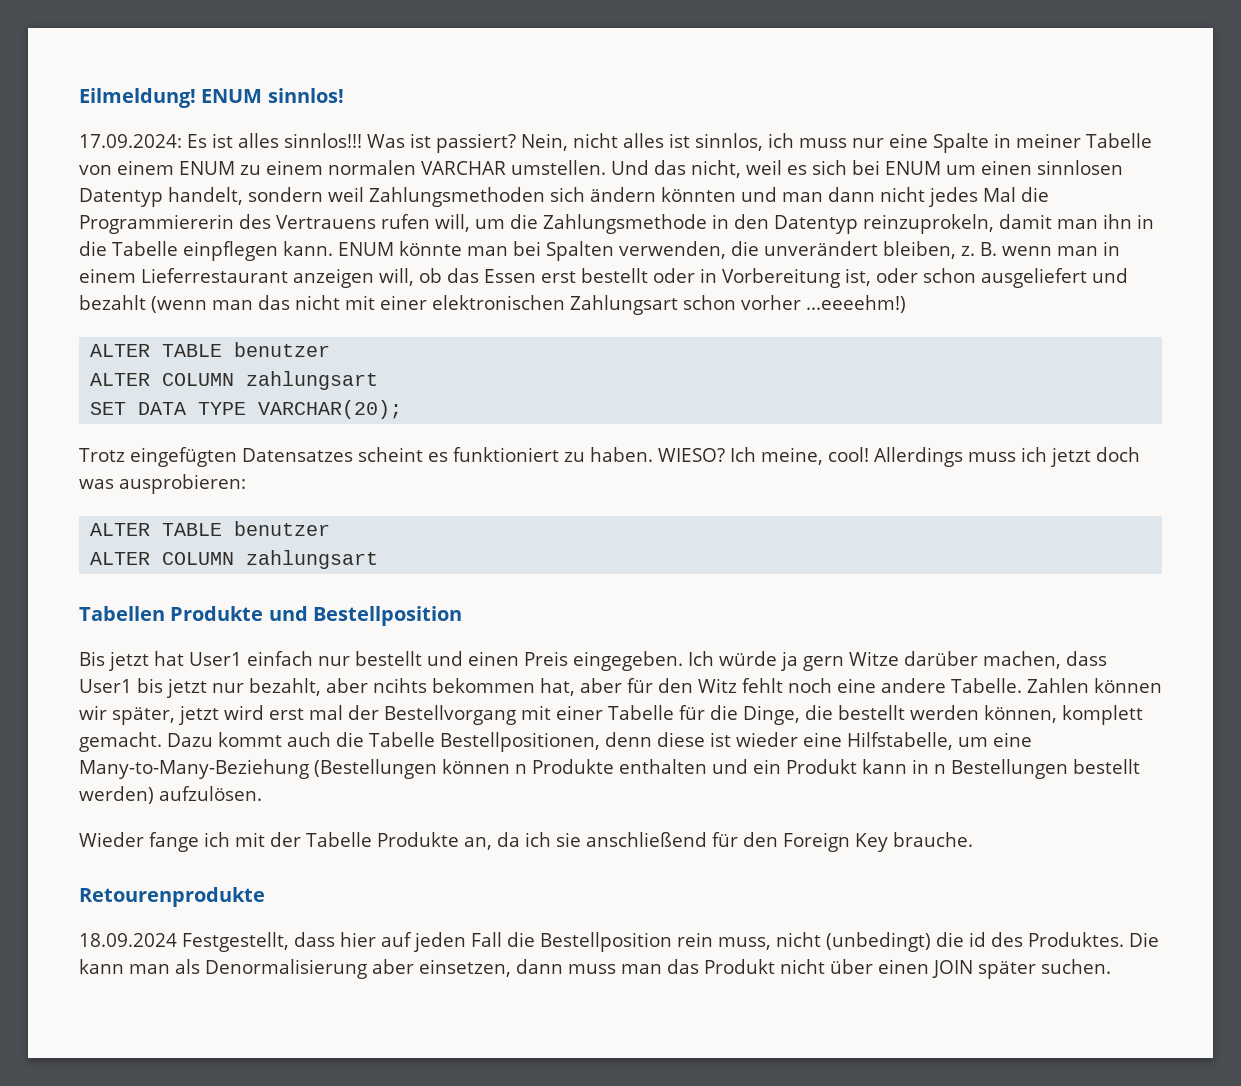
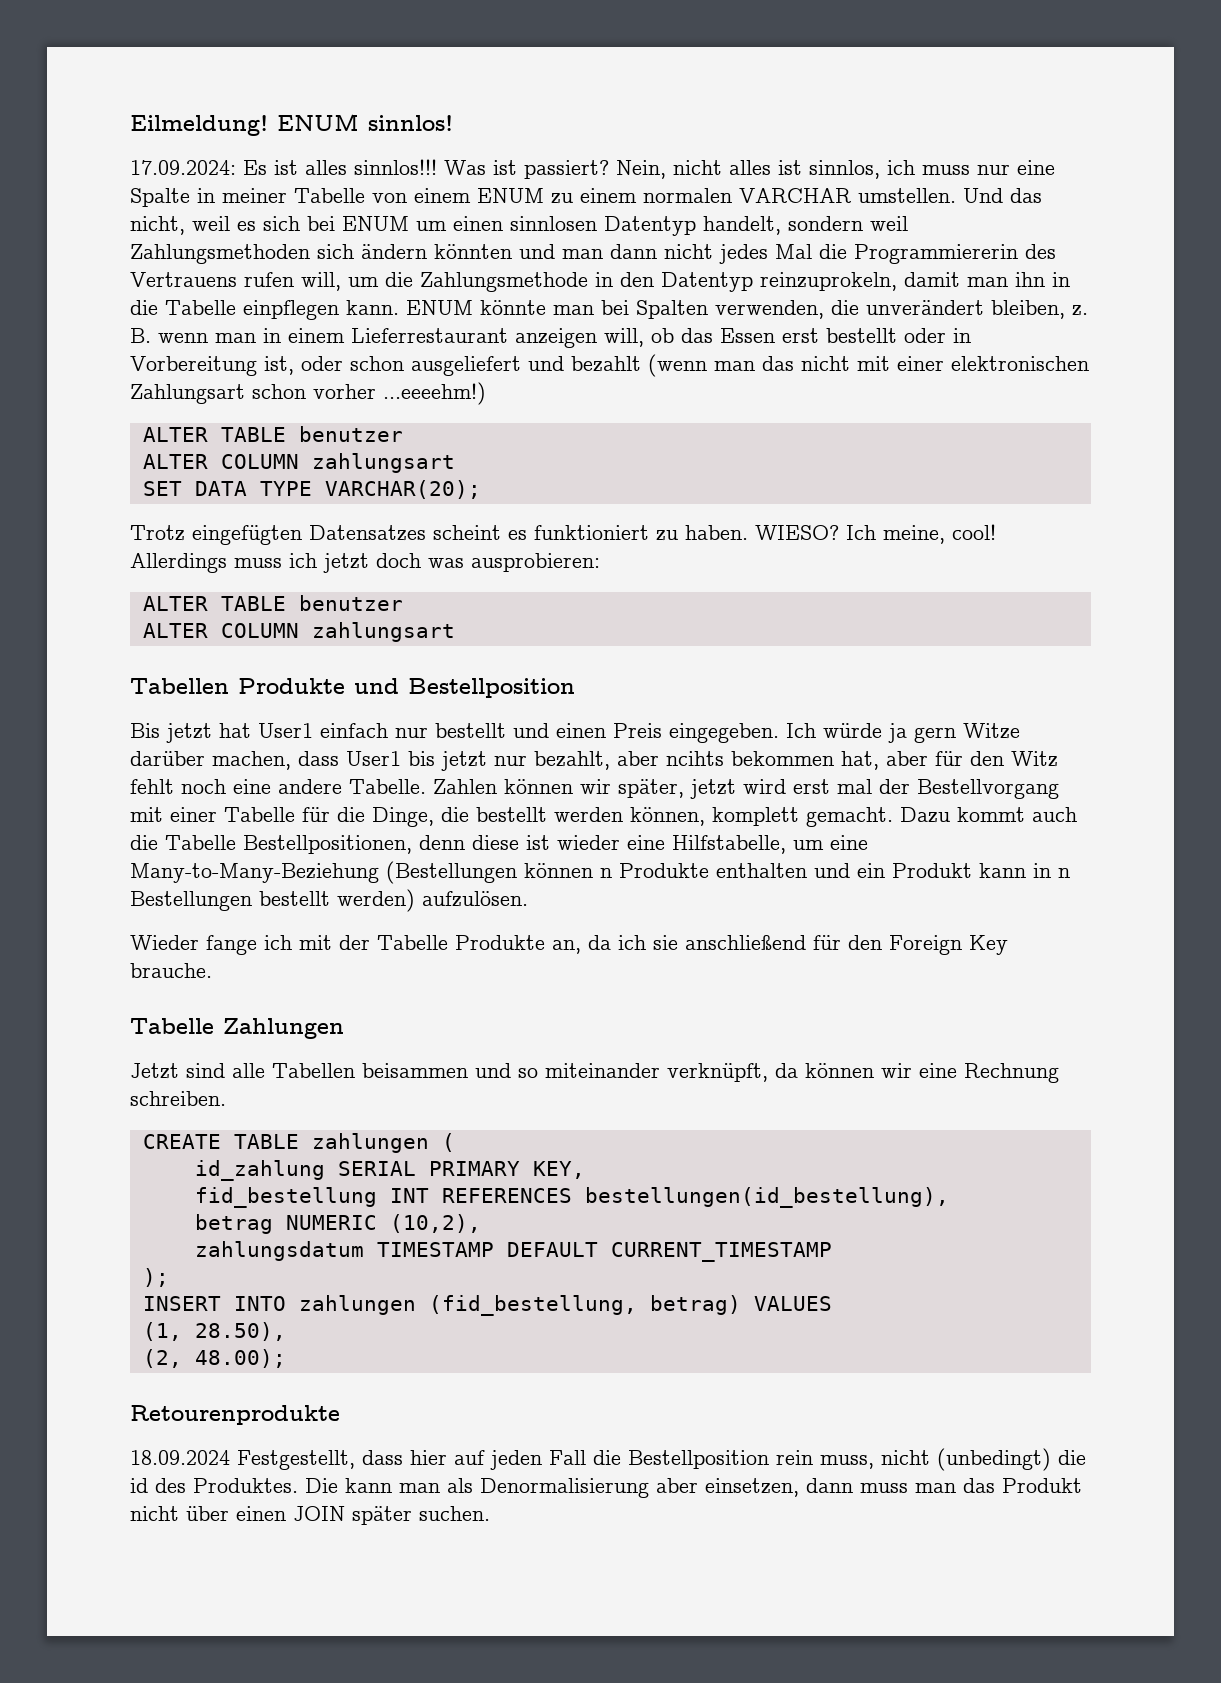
+ Tabelle Zahlungen
+ Jetzt sind alle Tabellen beisammen und so miteinander verknüpft, da können wir eine Rechnung schreiben.
+ CREATE TABLE zahlungen (
+ id_zahlung SERIAL PRIMARY KEY,
+ fid_bestellung INT REFERENCES bestellungen(id_bestellung),
+ betrag NUMERIC (10,2),
+ zahlungsdatum TIMESTAMP DEFAULT CURRENT_TIMESTAMP
+ );
+ INSERT INTO zahlungen (fid_bestellung, betrag) VALUES
+ (1, 28.50),
+ (2, 48.00);

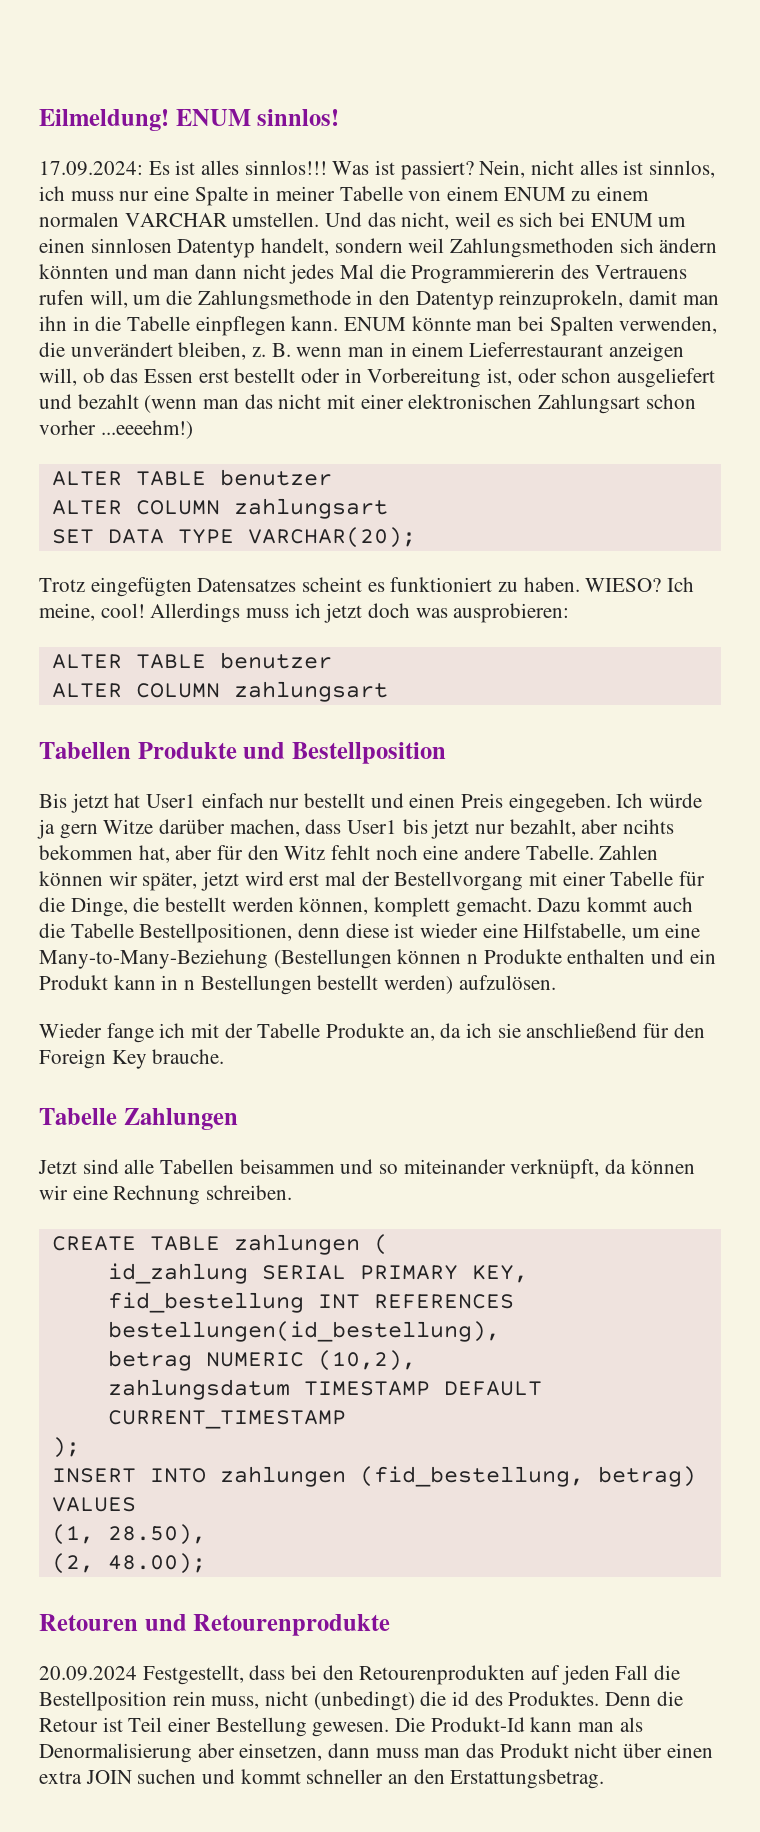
- Retourenprodukte
+ Retouren und Retourenprodukte
- 18.09.2024 Festgestellt, dass hier auf jeden Fall die Bestellposition rein muss, nicht (unbedingt) die id des Produktes.
+ 20.09.2024 Festgestellt, dass bei den Retourenprodukten auf jeden Fall die Bestellposition rein muss, nicht (unbedingt) die id des Produktes.
- Die kann man als Denormalisierung aber einsetzen, dann muss man das Produkt nicht über einen JOIN später suchen.
+ Denn die Retour ist Teil einer Bestellung gewesen. Die Produkt-Id kann man als Denormalisierung aber einsetzen, dann muss man das Produkt nicht über einen extra JOIN suchen und kommt schneller an den Erstattungsbetrag.

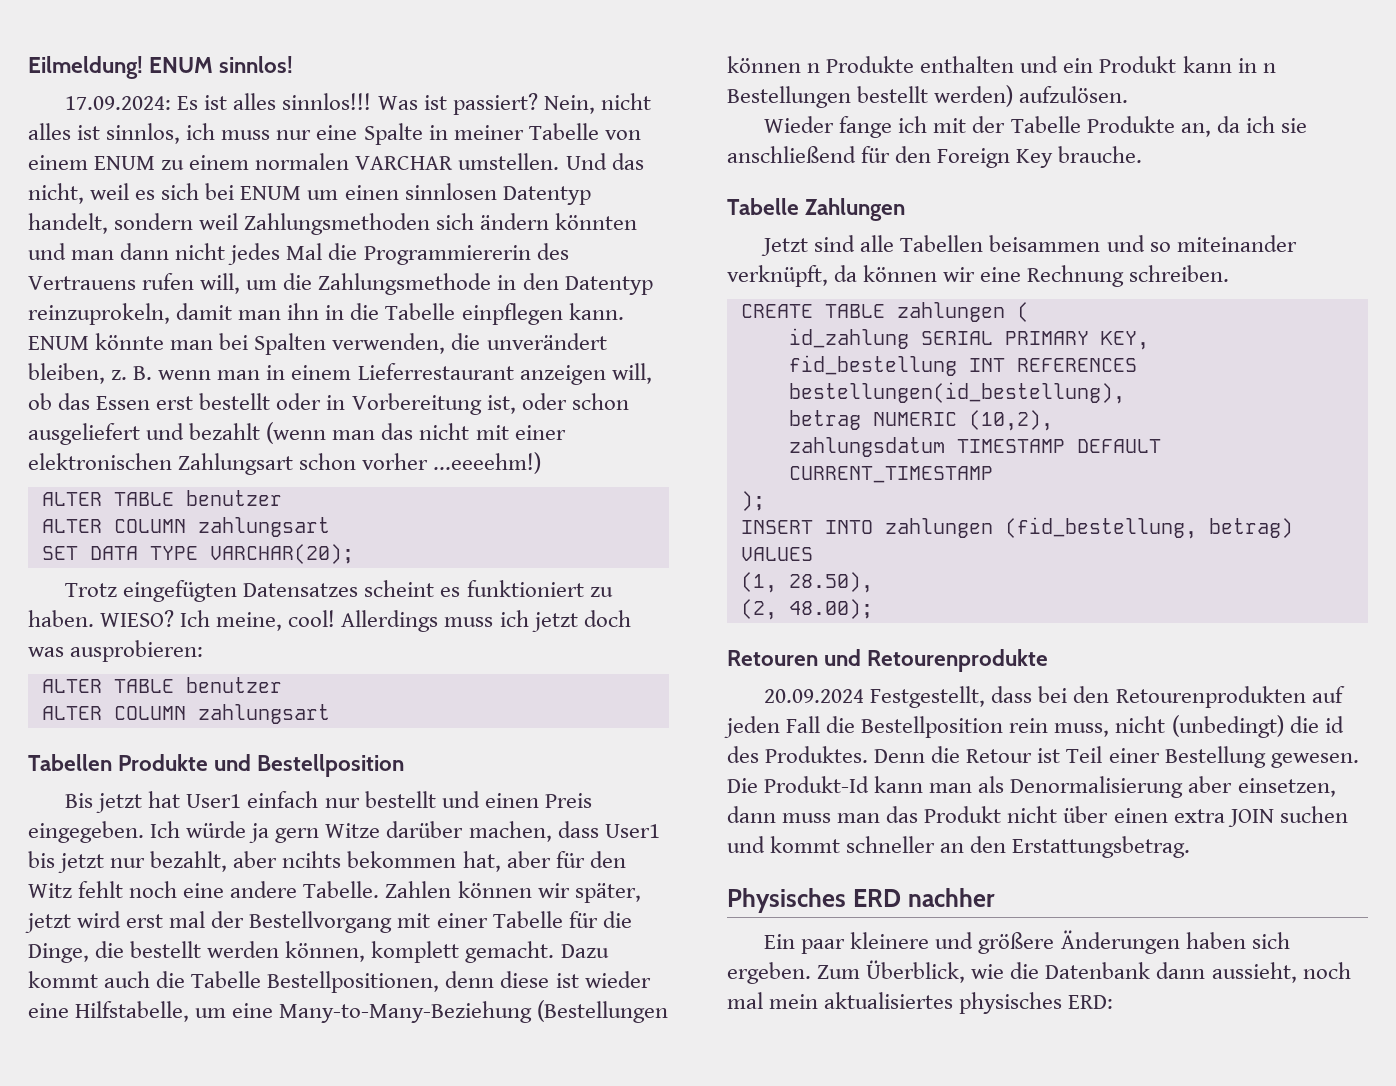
+ Physisches ERD nachher
+ Ein paar kleinere und größere Änderungen haben sich ergeben. Zum Überblick, wie die Datenbank dann aussieht, noch mal mein aktualisiertes physisches ERD:

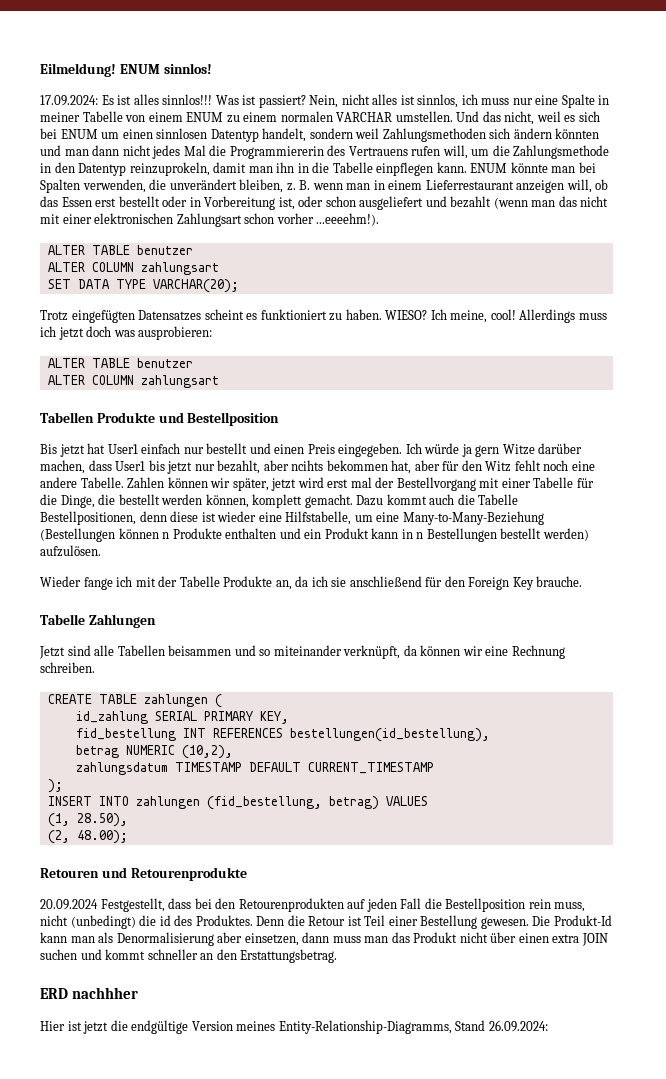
- B. wenn man in einem Lieferrestaurant anzeigen will, ob das Essen erst bestellt oder in Vorbereitung ist, oder schon ausgeliefert und bezahlt (wenn man das nicht mit einer elektronischen Zahlungsart schon vorher ...eeeehm!)
+ B. wenn man in einem Lieferrestaurant anzeigen will, ob das Essen erst bestellt oder in Vorbereitung ist, oder schon ausgeliefert und bezahlt (wenn man das nicht mit einer elektronischen Zahlungsart schon vorher ...eeeehm!).
- Physisches ERD nachher
- Ein paar kleinere und größere Änderungen haben sich ergeben. Zum Überblick, wie die Datenbank dann aussieht, noch mal mein aktualisiertes physisches ERD:
+ ERD nachhher
+ Hier ist jetzt die endgültige Version meines Entity-Relationship-Diagramms, Stand 26.09.2024:

